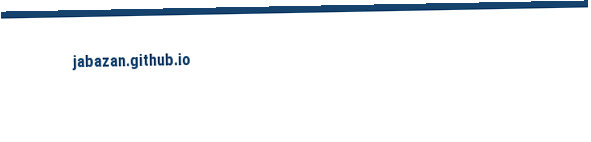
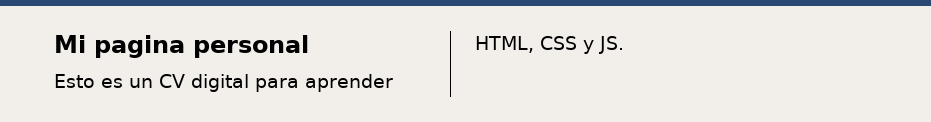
- jabazan.github.io
+ Mi pagina personal
+ Esto es un CV digital para aprender HTML, CSS y JS.

